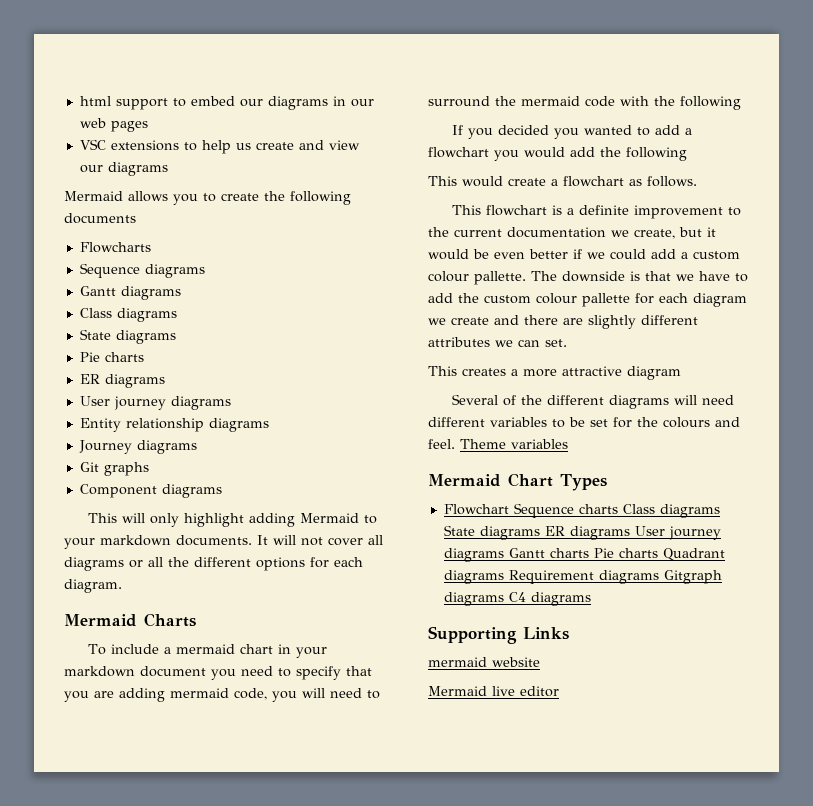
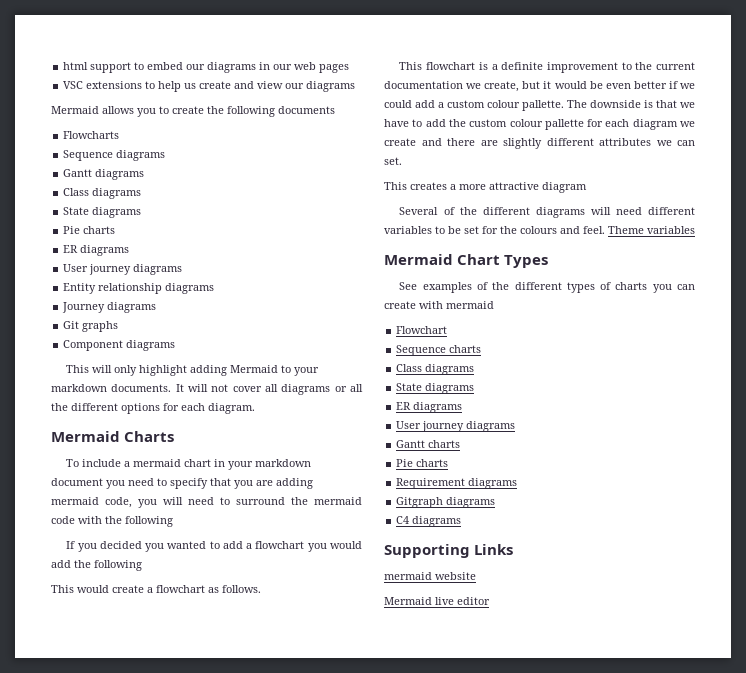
+ See examples of the different types of charts you can create with mermaid
- Flowchart Sequence charts Class diagrams State diagrams ER diagrams User journey diagrams Gantt charts Pie charts Quadrant diagrams Requirement diagrams Gitgraph diagrams C4 diagrams
+ Flowchart
+ Sequence charts
+ Class diagrams
+ State diagrams
+ ER diagrams
+ User journey diagrams
+ Gantt charts
+ Pie charts
+ Requirement diagrams
+ Gitgraph diagrams
+ C4 diagrams

